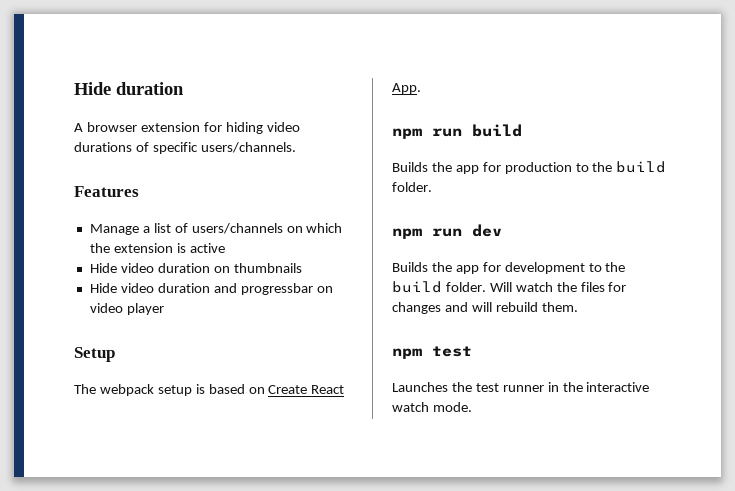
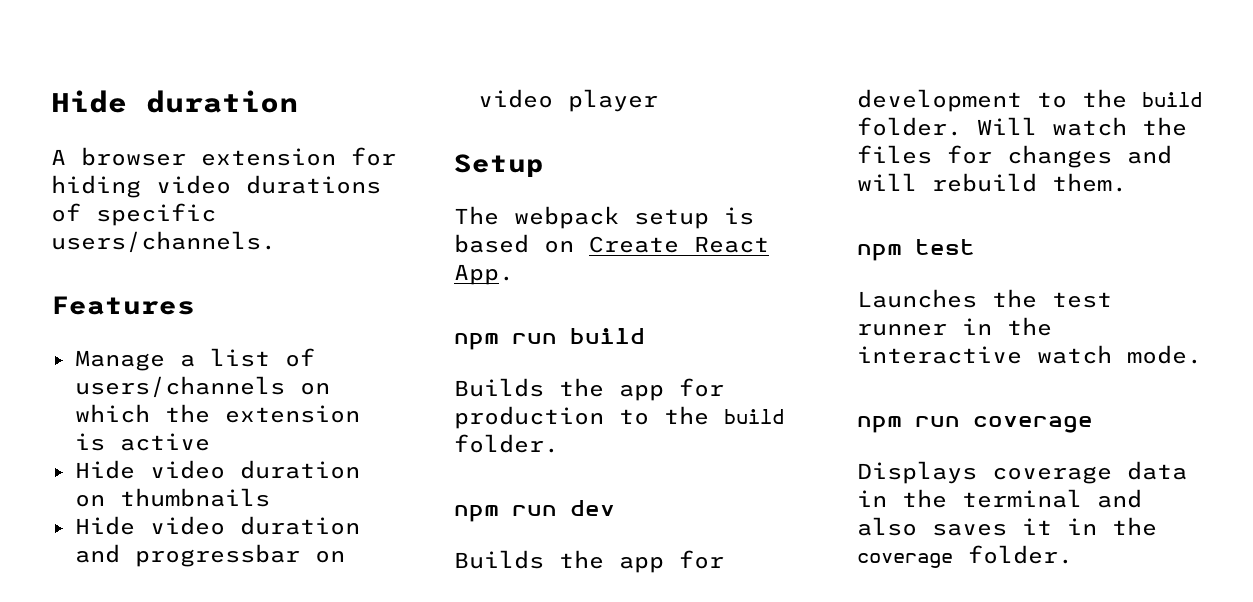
+ npm run coverage
+ Displays coverage data in the terminal and also saves it in the coverage folder.

